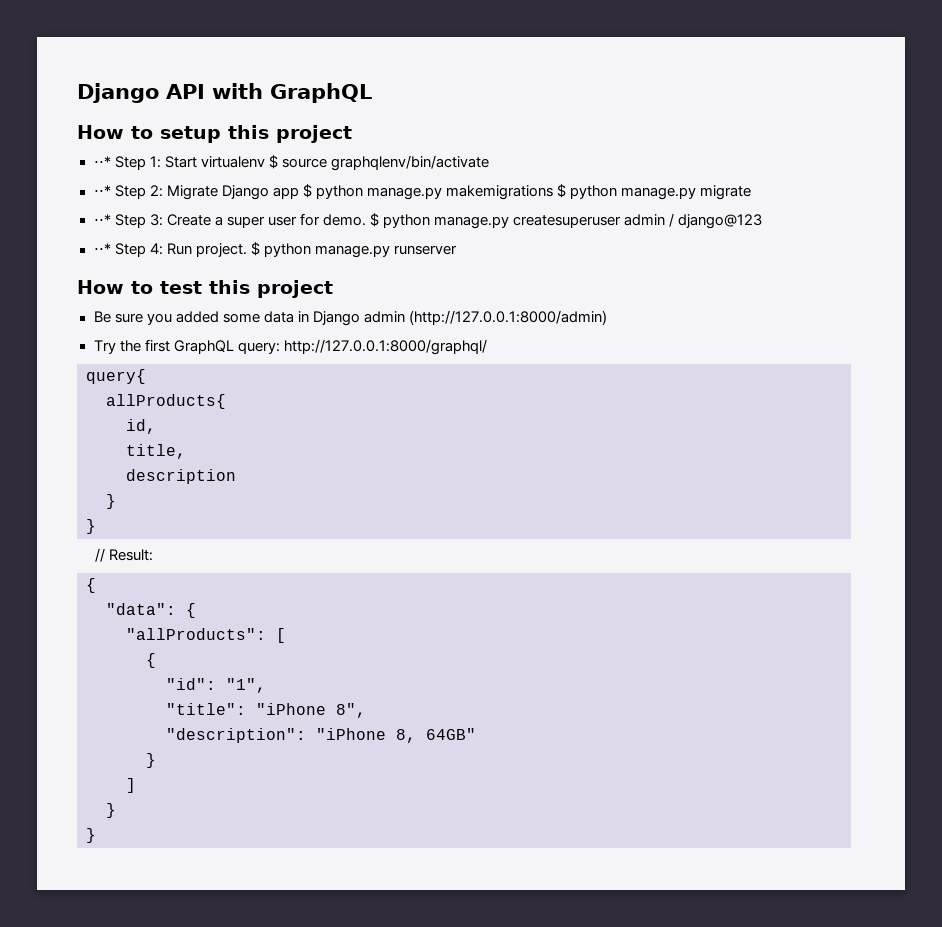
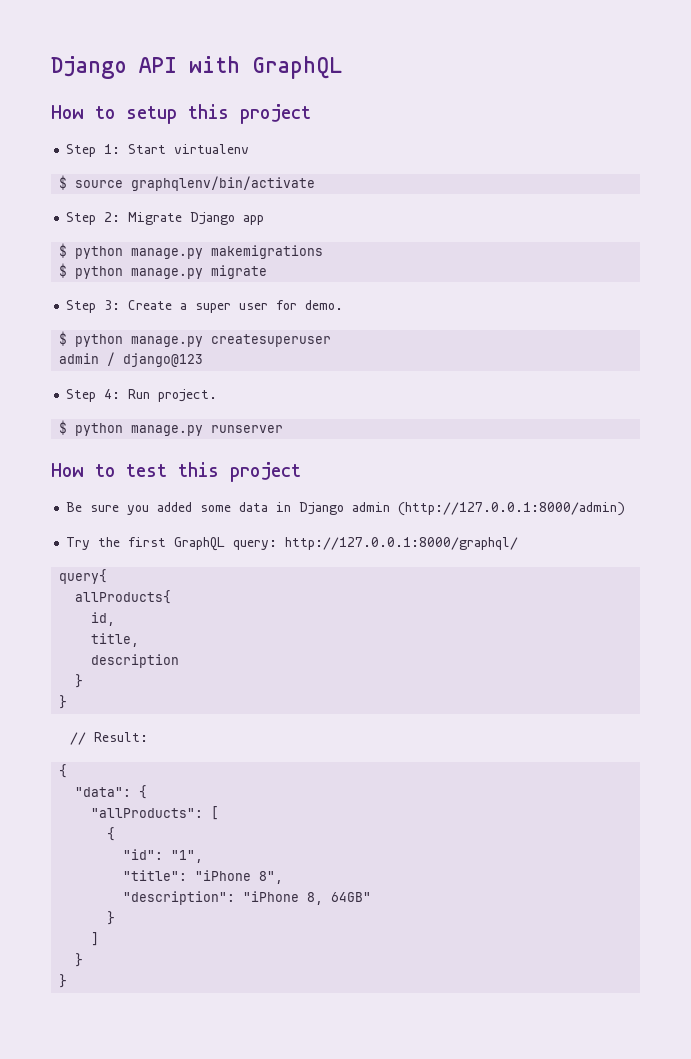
- ⋅⋅* Step 1: Start virtualenv $ source graphqlenv/bin/activate
+ Step 1: Start virtualenv
+ $ source graphqlenv/bin/activate
- ⋅⋅* Step 2: Migrate Django app $ python manage.py makemigrations $ python manage.py migrate
+ Step 2: Migrate Django app
+ $ python manage.py makemigrations
+ $ python manage.py migrate
- ⋅⋅* Step 3: Create a super user for demo. $ python manage.py createsuperuser admin / django@123
+ Step 3: Create a super user for demo.
+ $ python manage.py createsuperuser
+ admin / django@123
- ⋅⋅* Step 4: Run project. $ python manage.py runserver
+ Step 4: Run project.
+ $ python manage.py runserver

